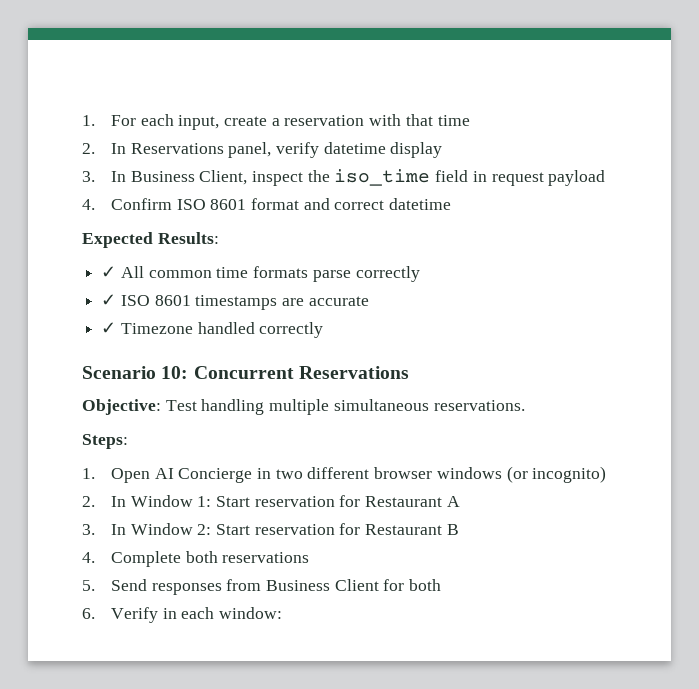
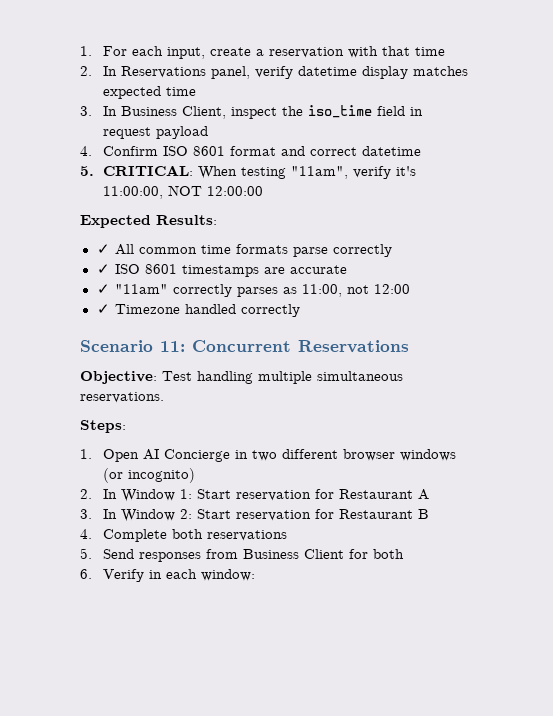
- 2. In Reservations panel, verify datetime display
+ 2. In Reservations panel, verify datetime display matches expected time
+ 5. CRITICAL: When testing "11am", verify it's 11:00:00, NOT 12:00:00
+ ✓ "11am" correctly parses as 11:00, not 12:00
- Scenario 10: Concurrent Reservations
+ Scenario 11: Concurrent Reservations

